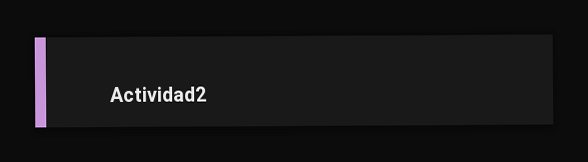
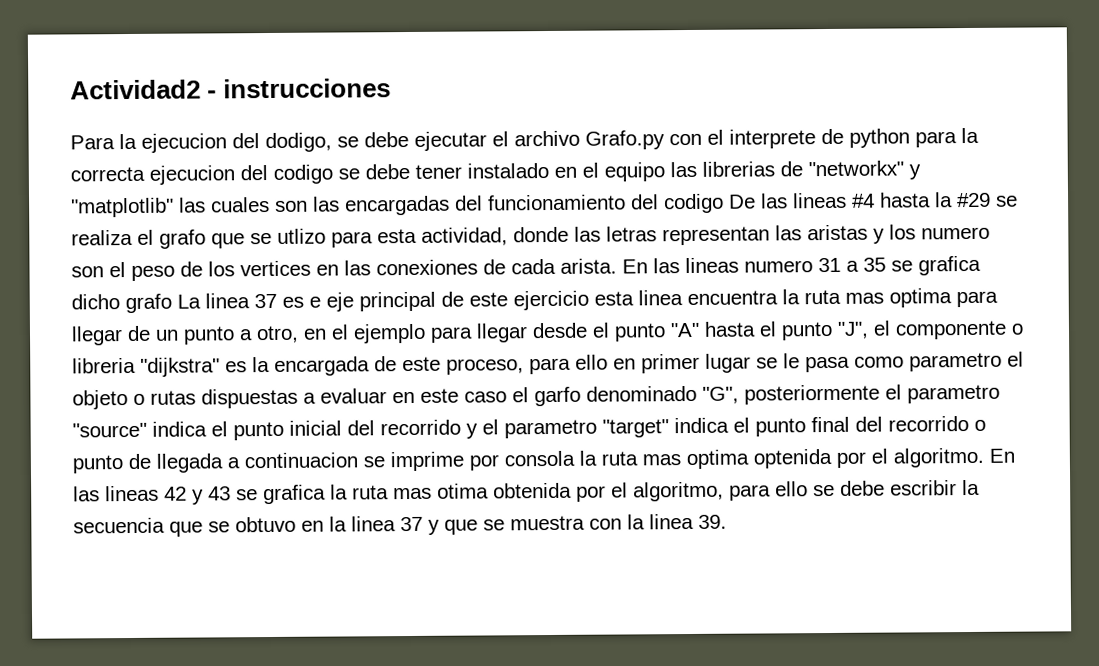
- Actividad2
+ Actividad2 - instrucciones
+ Para la ejecucion del dodigo, se debe ejecutar el archivo Grafo.py con el interprete de python para la correcta ejecucion del codigo se debe tener instalado en el equipo las librerias de "networkx" y "matplotlib" las cuales son las encargadas del funcionamiento del codigo De las lineas #4 hasta la #29 se realiza el grafo que se utlizo para esta actividad, donde las letras representan las aristas y los numero son el peso de los vertices en las conexiones de cada arista. En las lineas numero 31 a 35 se grafica dicho grafo La linea 37 es e eje principal de este ejercicio esta linea encuentra la ruta mas optima para llegar de un punto a otro, en el ejemplo para llegar desde el punto "A" hasta el punto "J", el componente o libreria "dijkstra" es la encargada de este proceso, para ello en primer lugar se le pasa como parametro el objeto o rutas dispuestas a evaluar en este caso el garfo denominado "G", posteriormente el parametro "source" indica el punto inicial del recorrido y el parametro "target" indica el punto final del recorrido o punto de llegada a continuacion se imprime por consola la ruta mas optima optenida por el algoritmo. En las lineas 42 y 43 se grafica la ruta mas otima obtenida por el algoritmo, para ello se debe escribir la secuencia que se obtuvo en la linea 37 y que se muestra con la linea 39.

